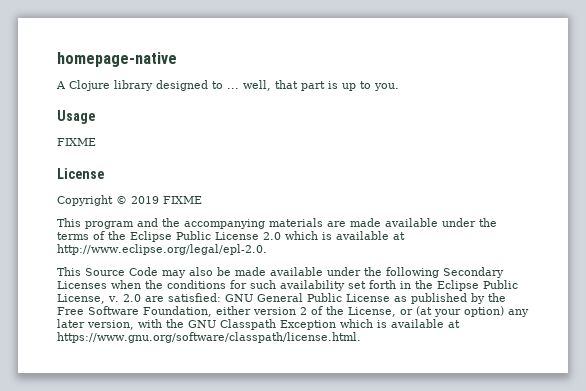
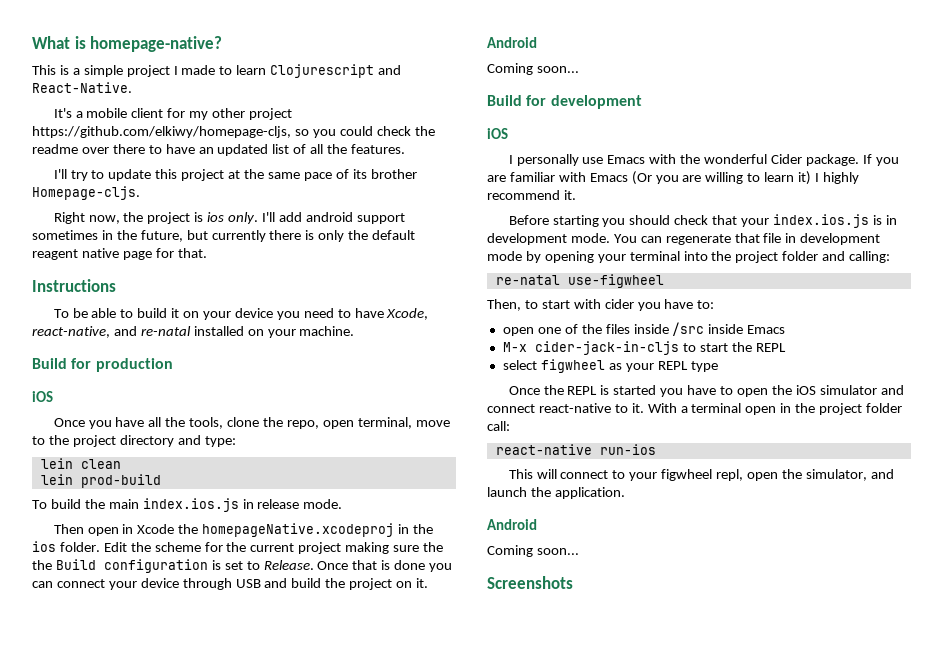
- homepage-native
- A Clojure library designed to ... well, that part is up to you.
- Usage
- FIXME
- License
- Copyright © 2019 FIXME
- This program and the accompanying materials are made available under the terms of the Eclipse Public License 2.0 which is available at http://www.eclipse.org/legal/epl-2.0.
- This Source Code may also be made available under the following Secondary Licenses when the conditions for such availability set forth in the Eclipse Public License, v. 2.0 are satisfied: GNU General Public License as published by the Free Software Foundation, either version 2 of the License, or (at your option) any later version, with the GNU Classpath Exception which is available at https://www.gnu.org/software/classpath/license.html.
+ What is homepage-native?
+ This is a simple project I made to learn Clojurescript and React-Native.
+ It's a mobile client for my other project https://github.com/elkiwy/homepage-cljs, so you could check the readme over there to have an updated list of all the features.
+ I'll try to update this project at the same pace of its brother Homepage-cljs.
+ Right now, the project is ios only. I'll add android support sometimes in the future, but currently there is only the default reagent native page for that.
+ Instructions
+ To be able to build it on your device you need to have Xcode, react-native, and re-natal installed on your machine.
+ Build for production
+ iOS
+ Once you have all the tools, clone the repo, open terminal, move to the project directory and type:
+ lein clean
+ lein prod-build
+ To build the main index.ios.js in release mode.
+ Then open in Xcode the homepageNative.xcodeproj in the ios folder. Edit the scheme for the current project making sure the the Build configuration is set to Release. Once that is done you can connect your device through USB and build the project on it.
+ Android
+ Coming soon...
+ Build for development
+ iOS
+ I personally use Emacs with the wonderful Cider package. If you are familiar with Emacs (Or you are willing to learn it) I highly recommend it.
+ Before starting you should check that your index.ios.js is in development mode. You can regenerate that file in development mode by opening your terminal into the project folder and calling:
+ re-natal use-figwheel
+ Then, to start with cider you have to:
+ open one of the files inside /src inside Emacs
+ M-x cider-jack-in-cljs to start the REPL
+ select figwheel as your REPL type
+ Once the REPL is started you have to open the iOS simulator and connect react-native to it. With a terminal open in the project folder call:
+ react-native run-ios
+ This will connect to your figwheel repl, open the simulator, and launch the application.
+ Android
+ Coming soon...
+ Screenshots

